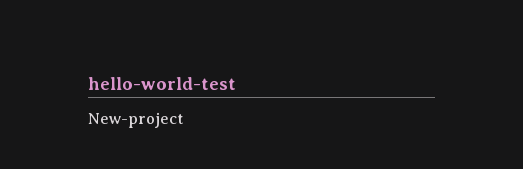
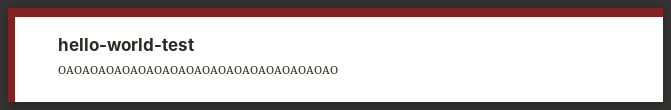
- New-project
+ OAOAOAOAOAOAOAOAOAOAOAOAOAOAOAOAOAO

